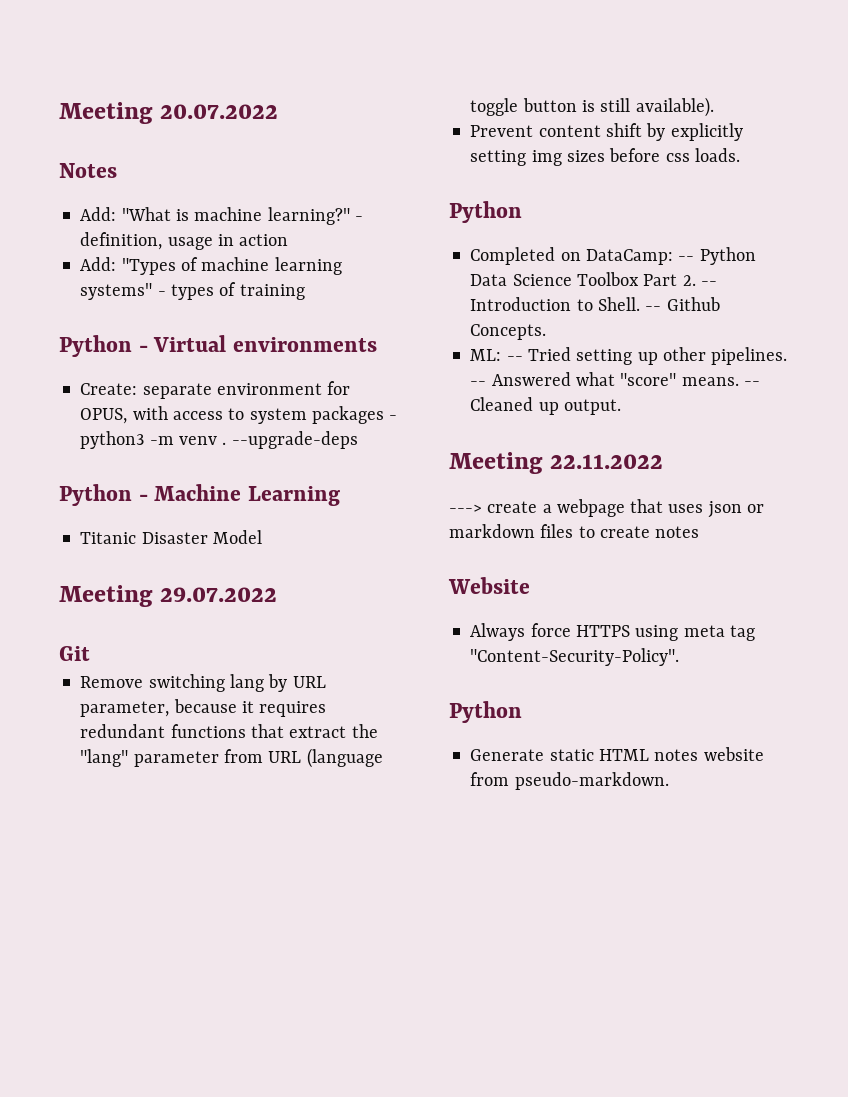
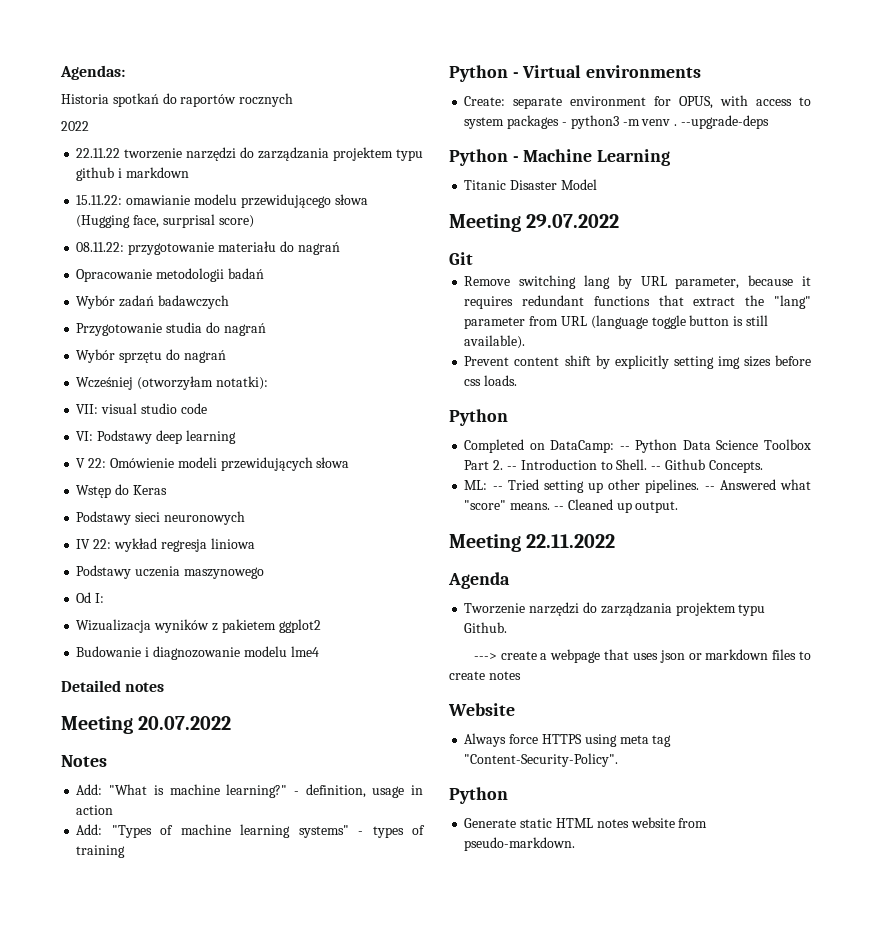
+ Agendas:
+ Historia spotkań do raportów rocznych
+ 2022
+ 22.11.22 tworzenie narzędzi do zarządzania projektem typu github i markdown
+ 15.11.22: omawianie modelu przewidującego słowa (Hugging face, surprisal score)
+ 08.11.22: przygotowanie materiału do nagrań
+ Opracowanie metodologii badań
+ Wybór zadań badawczych
+ Przygotowanie studia do nagrań
+ Wybór sprzętu do nagrań
+ Wcześniej (otworzyłam notatki):
+ VII: visual studio code
+ VI: Podstawy deep learning
+ V 22: Omówienie modeli przewidujących słowa
+ Wstęp do Keras
+ Podstawy sieci neuronowych
+ IV 22: wykład regresja liniowa
+ Podstawy uczenia maszynowego
+ Od I:
+ Wizualizacja wyników z pakietem ggplot2
+ Budowanie i diagnozowanie modelu lme4
+ Detailed notes
+ Agenda
+ Tworzenie narzędzi do zarządzania projektem typu Github.

